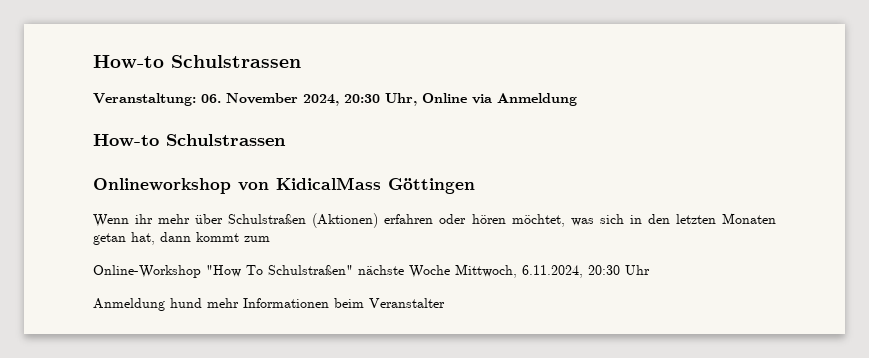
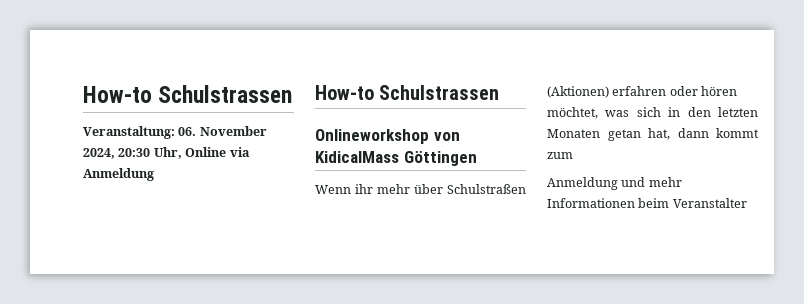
- Online-Workshop "How To Schulstraßen" nächste Woche Mittwoch, 6.11.2024, 20:30 Uhr
- Anmeldung hund mehr Informationen beim Veranstalter
+ Anmeldung und mehr Informationen beim Veranstalter

